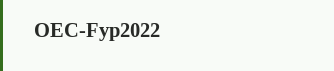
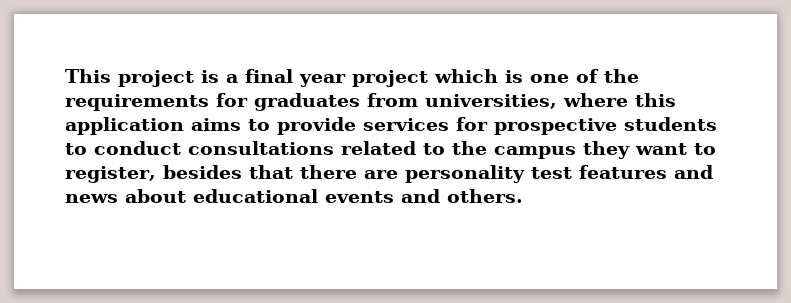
- OEC-Fyp2022
+ This project is a final year project which is one of the requirements for graduates from universities, where this application aims to provide services for prospective students to conduct consultations related to the campus they want to register, besides that there are personality test features and news about educational events and others.

